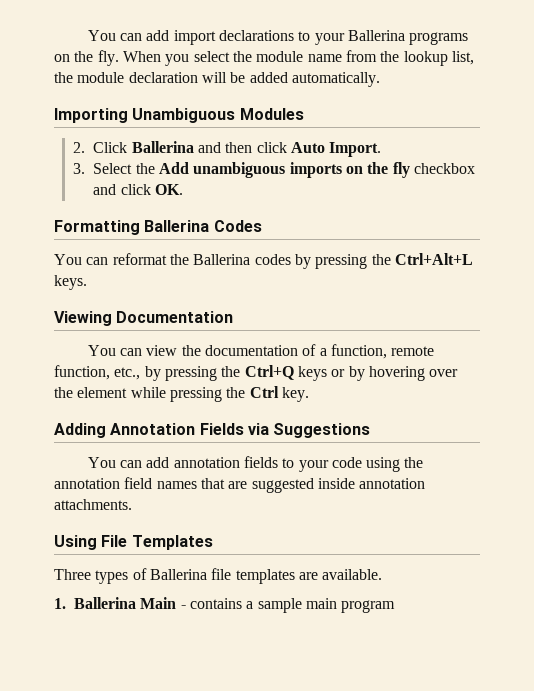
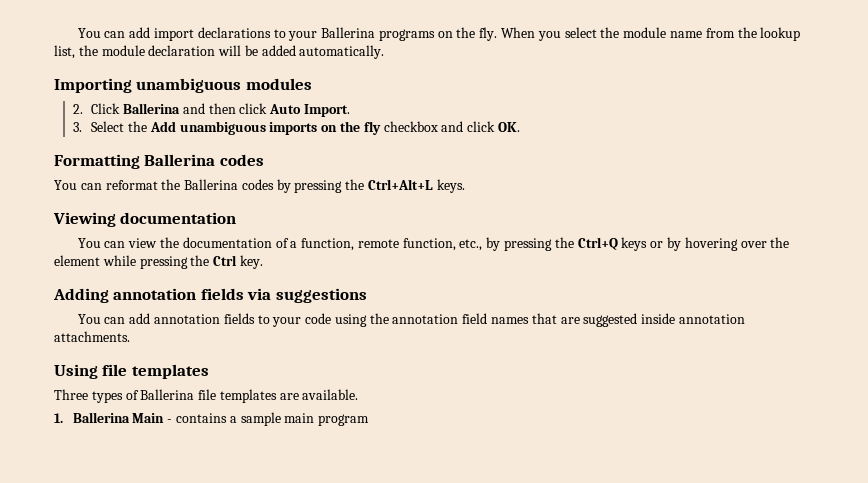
- Importing Unambiguous Modules
+ Importing unambiguous modules
- Formatting Ballerina Codes
+ Formatting Ballerina codes
- Viewing Documentation
+ Viewing documentation
- Adding Annotation Fields via Suggestions
+ Adding annotation fields via suggestions
- Using File Templates
+ Using file templates

